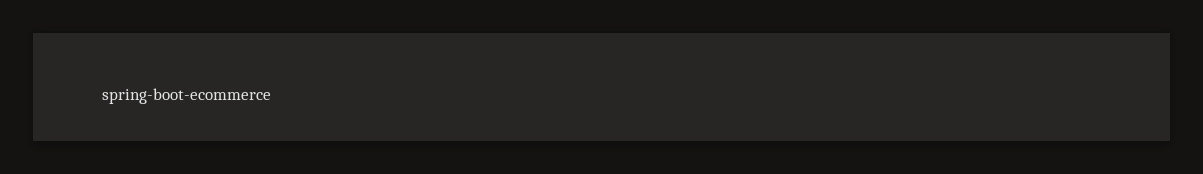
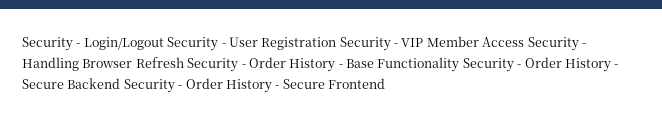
- spring-boot-ecommerce
+ Security - Login/Logout Security - User Registration Security - VIP Member Access Security - Handling Browser Refresh Security - Order History - Base Functionality Security - Order History - Secure Backend Security - Order History - Secure Frontend

